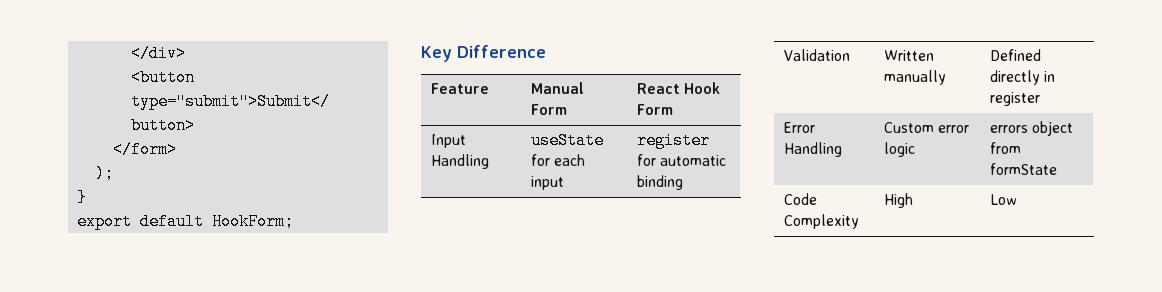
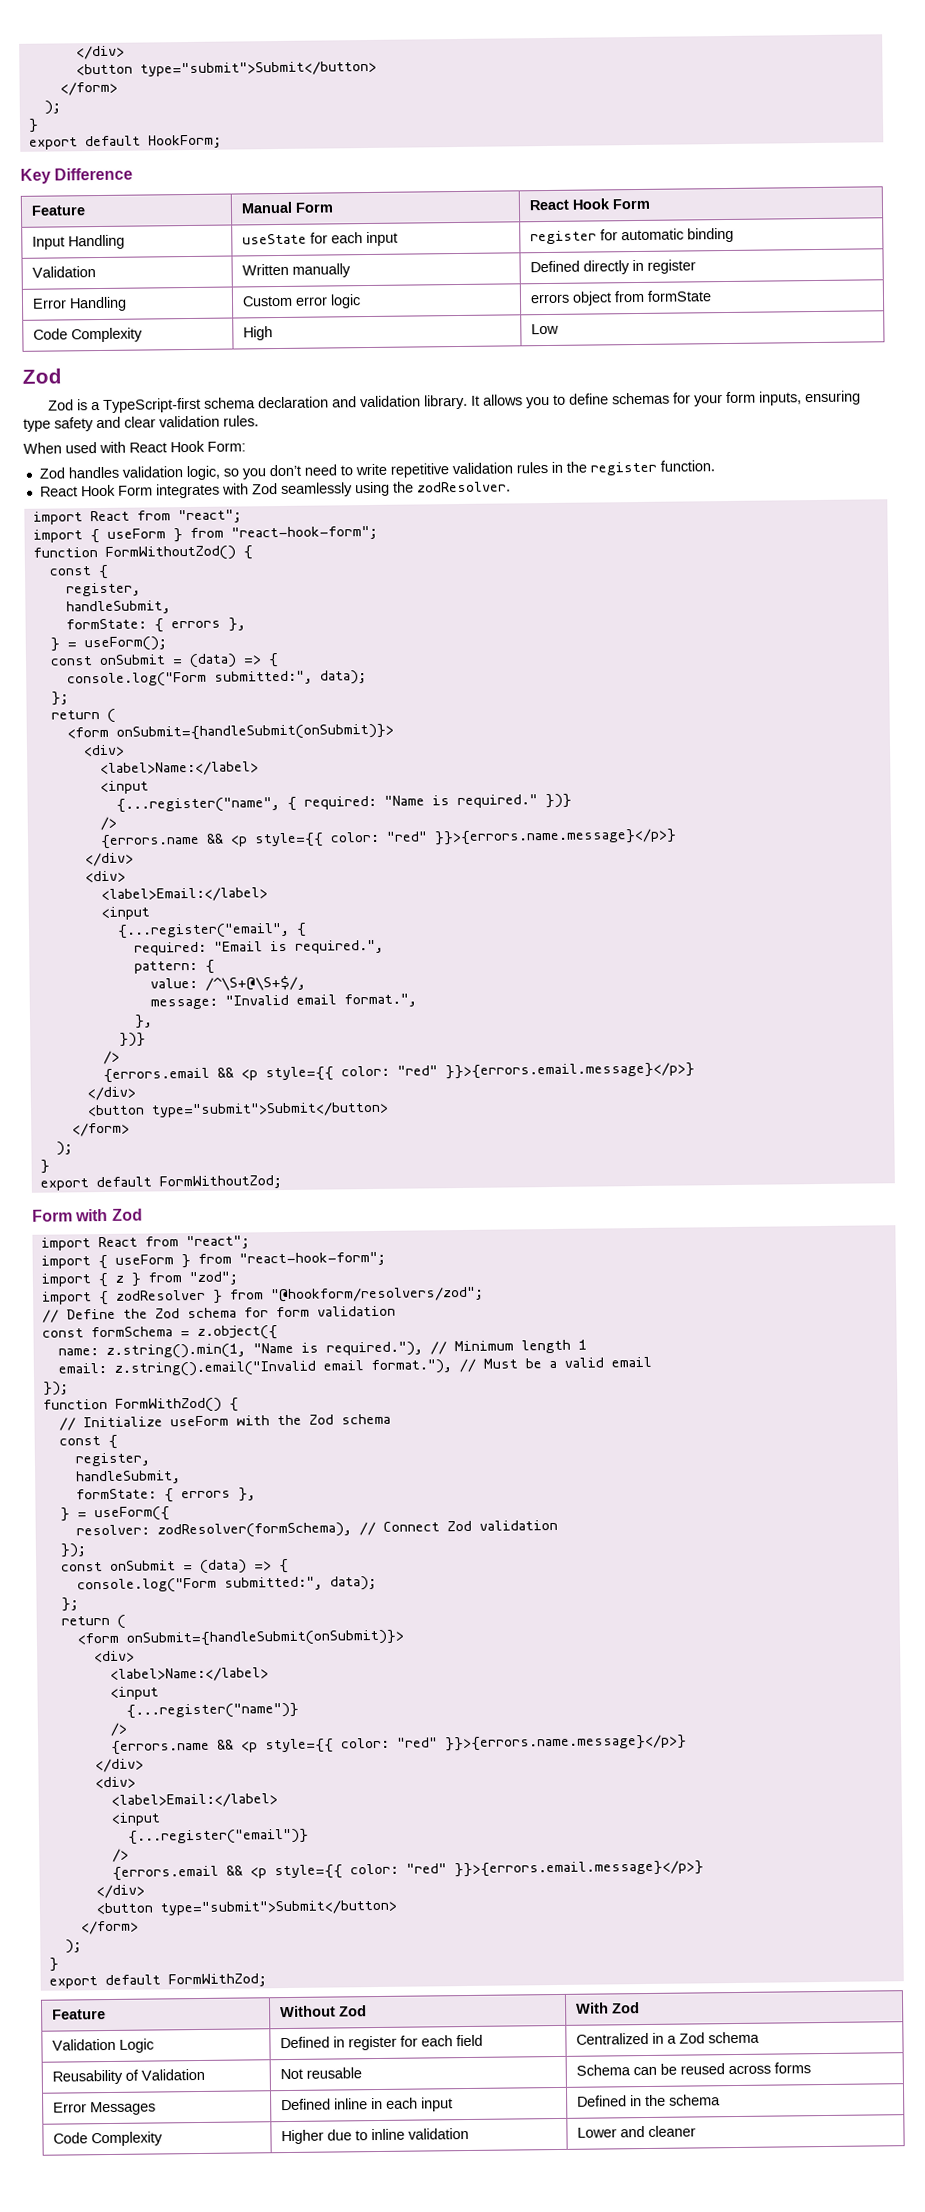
  Code Complexity | High | Low
+ Zod
+ Zod is a TypeScript-first schema declaration and validation library. It allows you to define schemas for your form inputs, ensuring type safety and clear validation rules.
+ When used with React Hook Form:
+ Zod handles validation logic, so you don’t need to write repetitive validation rules in the register function.
+ React Hook Form integrates with Zod seamlessly using the zodResolver.
+ import React from "react";
+ import { useForm } from "react-hook-form";
+ function FormWithoutZod() {
+ const {
+ register,
+ handleSubmit,
+ formState: { errors },
+ } = useForm();
+ const onSubmit = (data) => {
+ console.log("Form submitted:", data);
+ };
+ return (
+ <form onSubmit={handleSubmit(onSubmit)}>
+ <div>
+ <label>Name:</label>
+ <input
+ {...register("name", { required: "Name is required." })}
+ />
+ {errors.name && <p style={{ color: "red" }}>{errors.name.message}</p>}
+ </div>
+ <div>
+ <label>Email:</label>
+ <input
+ {...register("email", {
+ required: "Email is required.",
+ pattern: {
+ value: /^\S+@\S+$/,
+ message: "Invalid email format.",
+ },
+ })}
+ />
+ {errors.email && <p style={{ color: "red" }}>{errors.email.message}</p>}
+ </div>
+ <button type="submit">Submit</button>
+ </form>
+ );
+ }
+ export default FormWithoutZod;
+ Form with Zod
+ import React from "react";
+ import { useForm } from "react-hook-form";
+ import { z } from "zod";
+ import { zodResolver } from "@hookform/resolvers/zod";
+ // Define the Zod schema for form validation
+ const formSchema = z.object({
+ name: z.string().min(1, "Name is required."), // Minimum length 1
+ email: z.string().email("Invalid email format."), // Must be a valid email
+ });
+ function FormWithZod() {
+ // Initialize useForm with the Zod schema
+ const {
+ register,
+ handleSubmit,
+ formState: { errors },
+ } = useForm({
+ resolver: zodResolver(formSchema), // Connect Zod validation
+ });
+ const onSubmit = (data) => {
+ console.log("Form submitted:", data);
+ };
+ return (
+ <form onSubmit={handleSubmit(onSubmit)}>
+ <div>
+ <label>Name:</label>
+ <input
+ {...register("name")}
+ />
+ {errors.name && <p style={{ color: "red" }}>{errors.name.message}</p>}
+ </div>
+ <div>
+ <label>Email:</label>
+ <input
+ {...register("email")}
+ />
+ {errors.email && <p style={{ color: "red" }}>{errors.email.message}</p>}
+ </div>
+ <button type="submit">Submit</button>
+ </form>
+ );
+ }
+ export default FormWithZod;
+ Feature | Without Zod | With Zod
+ Validation Logic | Defined in register for each field | Centralized in a Zod schema
+ Reusability of Validation | Not reusable | Schema can be reused across forms
+ Error Messages | Defined inline in each input | Defined in the schema
+ Code Complexity | Higher due to inline validation | Lower and cleaner

